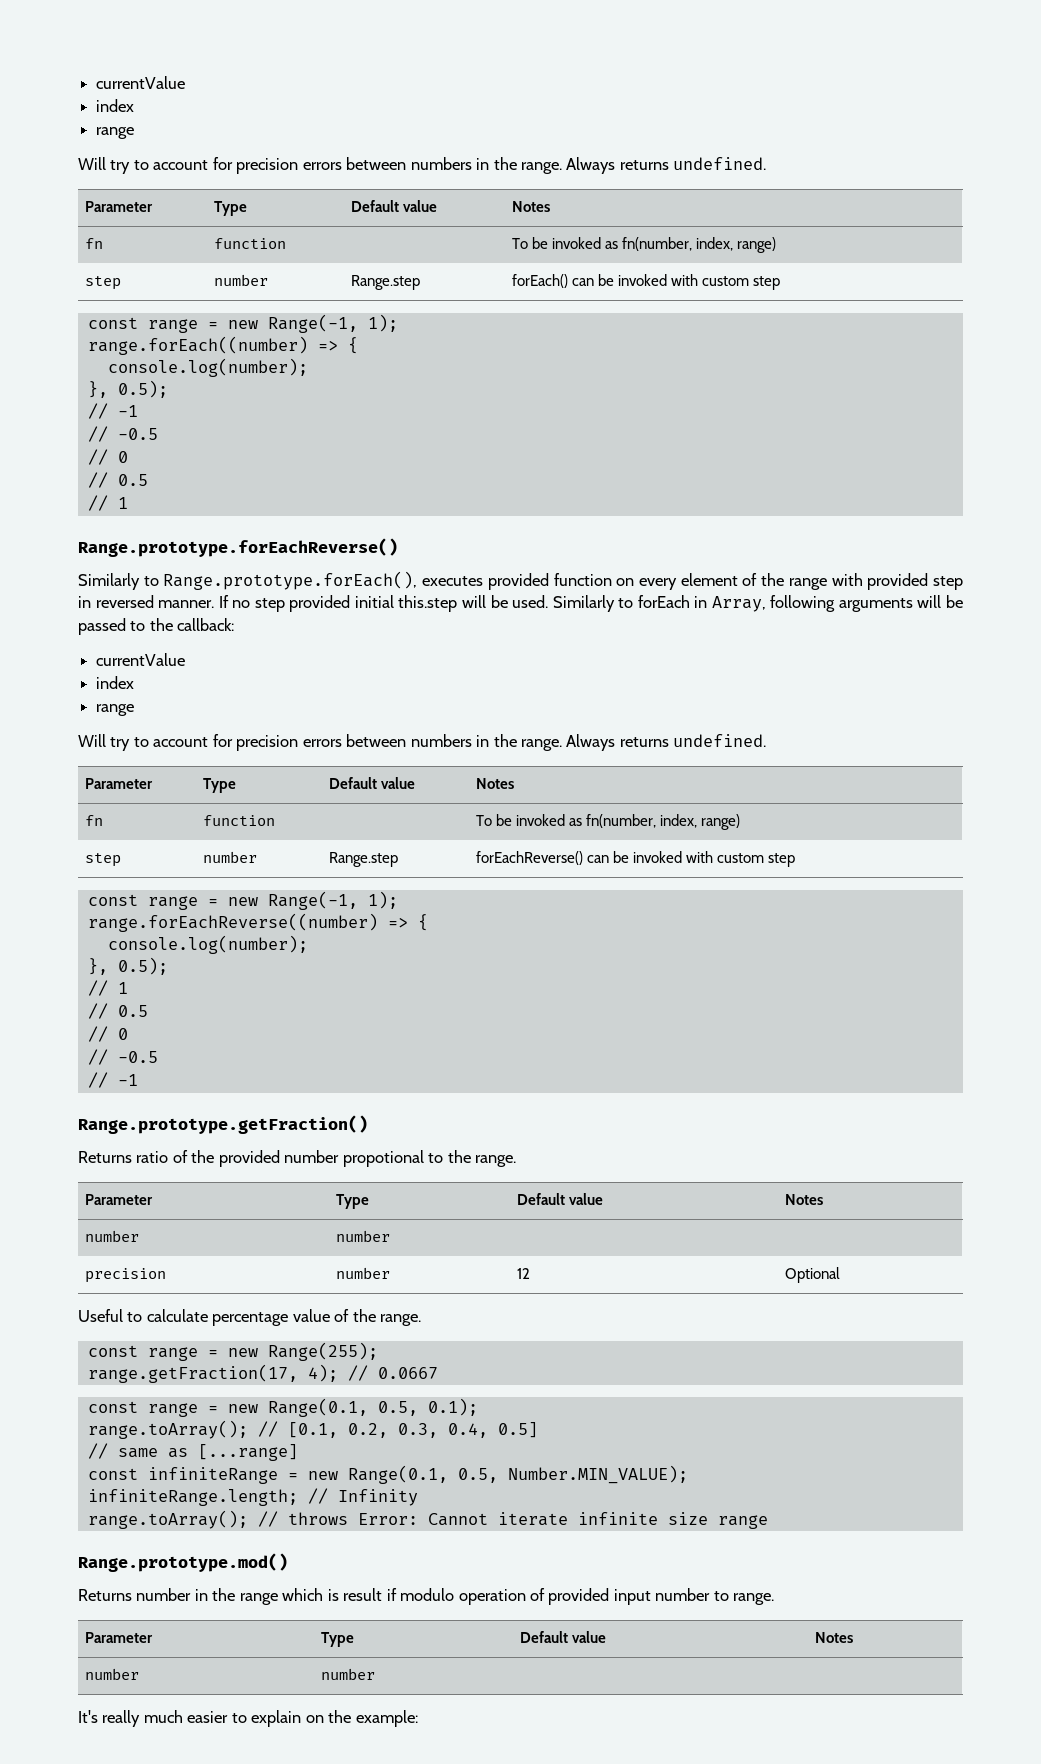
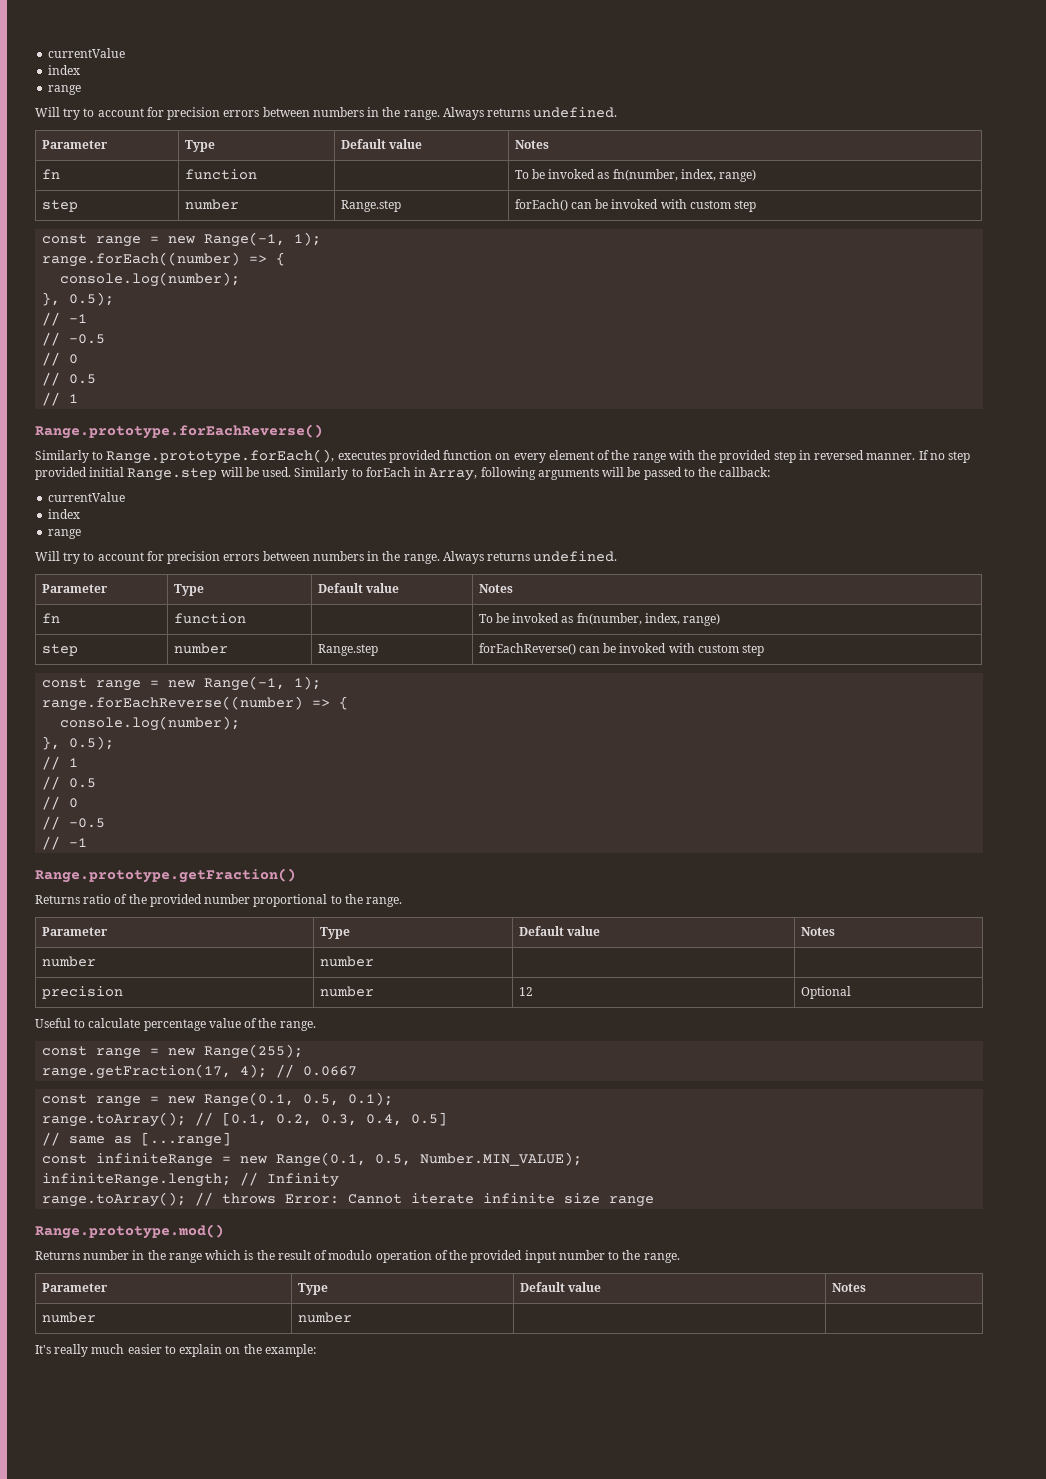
- Similarly to Range.prototype.forEach(), executes provided function on every element of the range with provided step in reversed manner.
+ Similarly to Range.prototype.forEach(), executes provided function on every element of the range with the provided step in reversed manner.
- If no step provided initial this.step will be used.
+ If no step provided initial Range.step will be used.
- Returns ratio of the provided number propotional to the range.
+ Returns ratio of the provided number proportional to the range.
- Returns number in the range which is result if modulo operation of provided input number to range.
+ Returns number in the range which is the result of modulo operation of the provided input number to the range.

